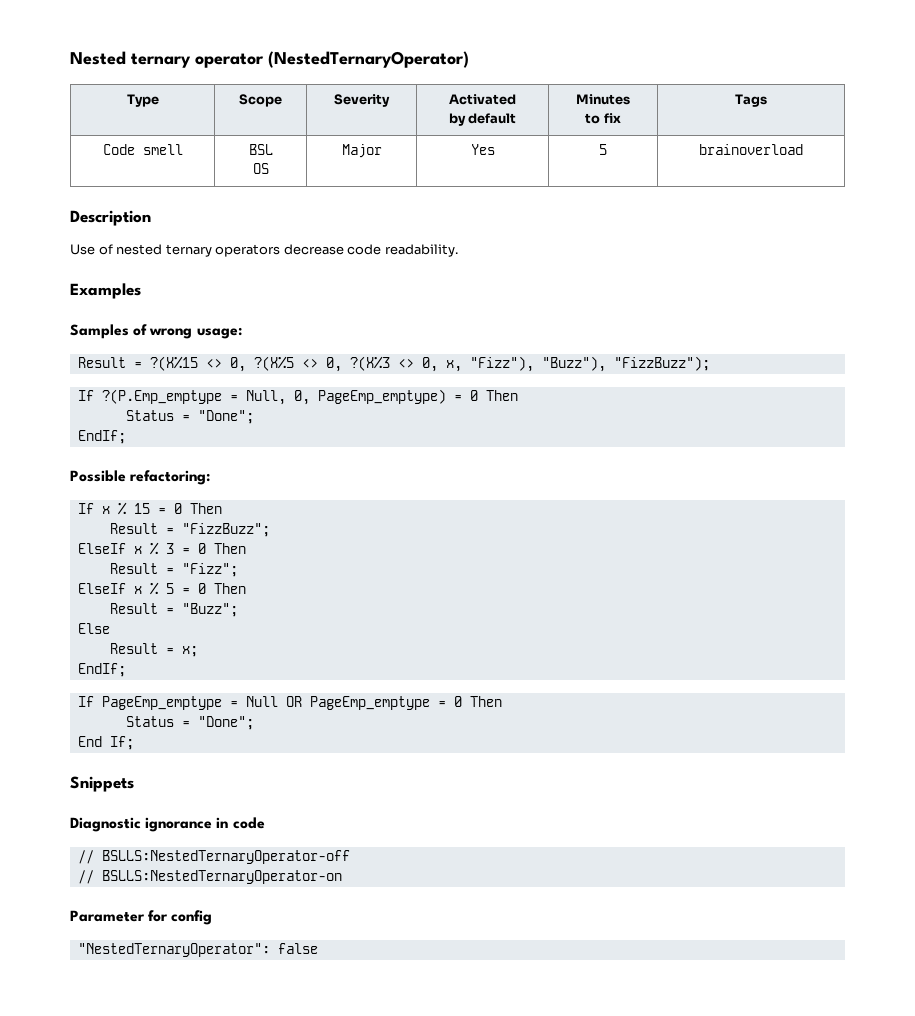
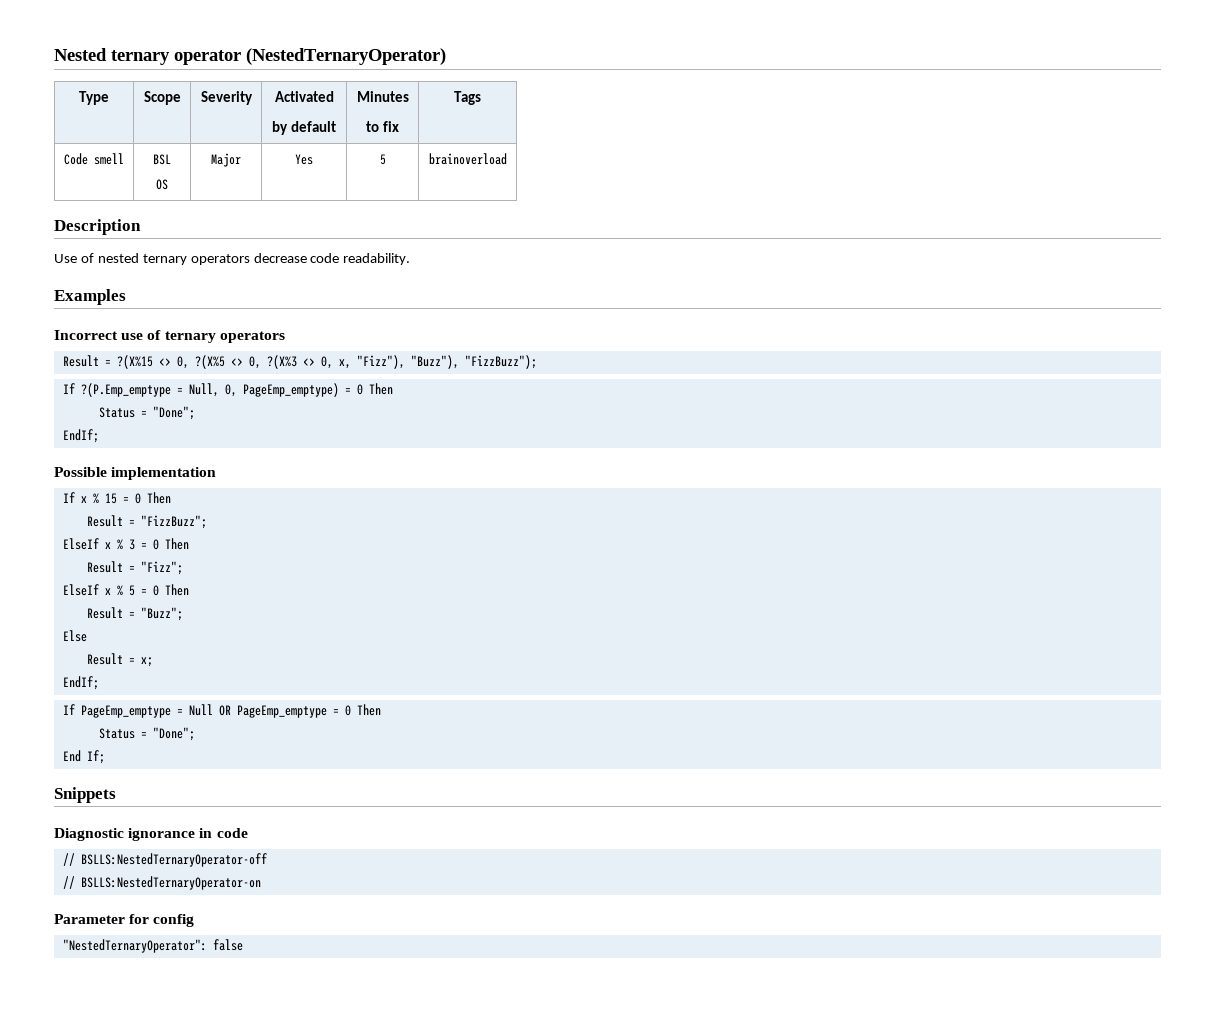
- Samples of wrong usage:
+ Incorrect use of ternary operators
- Possible refactoring:
+ Possible implementation

